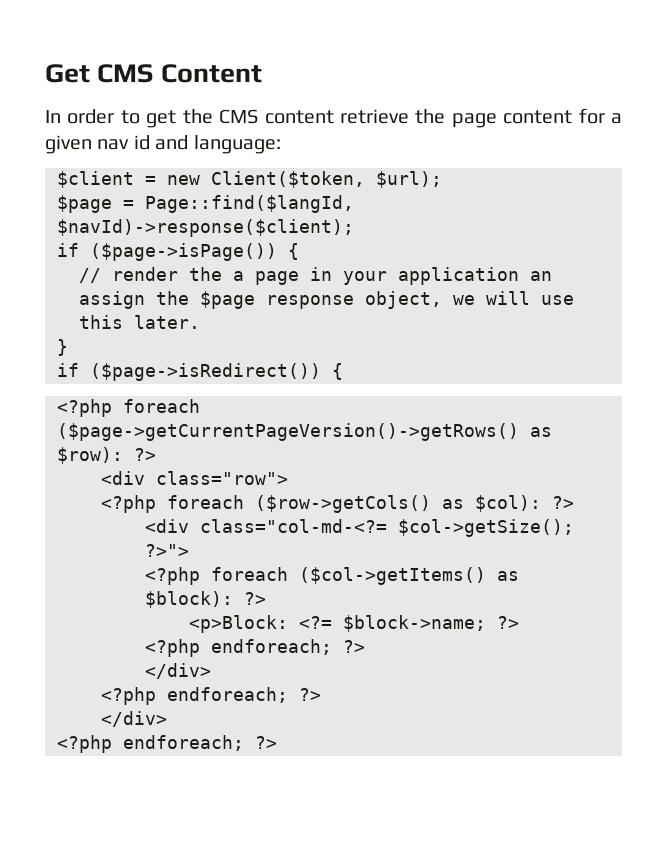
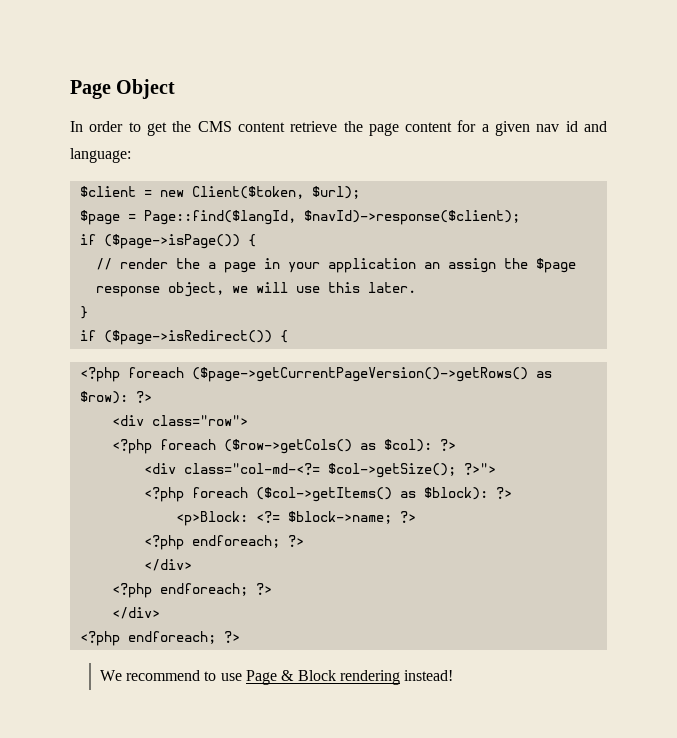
- Get CMS Content
+ Page Object
+ We recommend to use Page & Block rendering instead!

